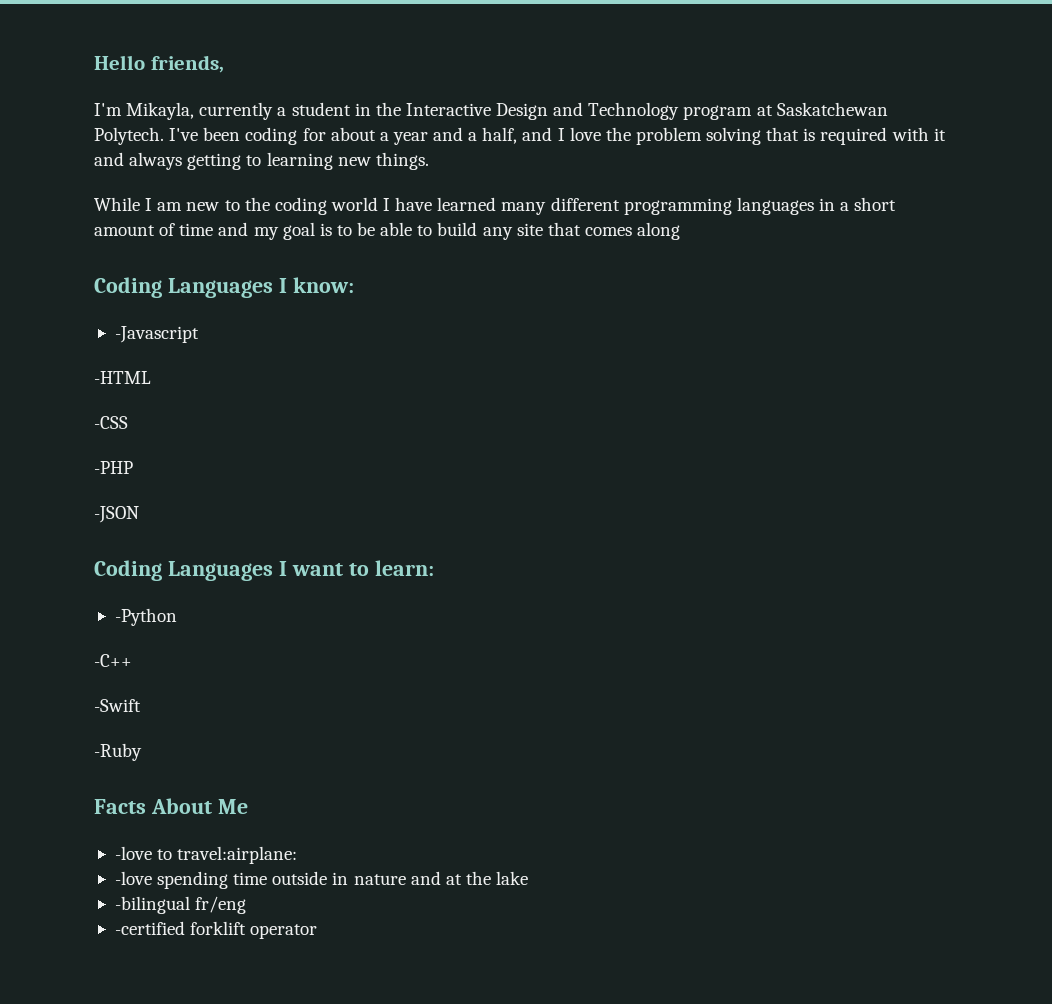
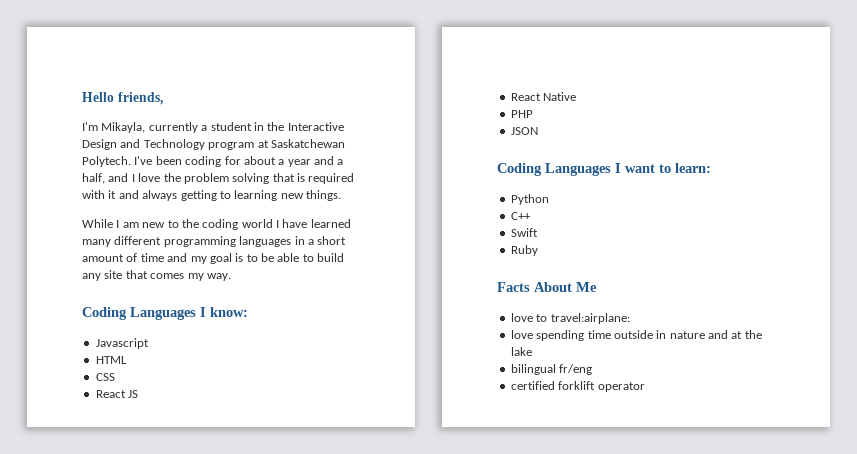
- While I am new to the coding world I have learned many different programming languages in a short amount of time and my goal is to be able to build any site that comes along
+ While I am new to the coding world I have learned many different programming languages in a short amount of time and my goal is to be able to build any site that comes my way.
- -Javascript
- -HTML
- -CSS
- -PHP
- -JSON
+ Javascript
+ HTML
+ CSS
+ React JS
+ React Native
+ PHP
+ JSON
- -Python
- -C++
- -Swift
- -Ruby
+ Python
+ C++
+ Swift
+ Ruby
- -love to travel:airplane:
+ love to travel:airplane:
- -love spending time outside in nature and at the lake
+ love spending time outside in nature and at the lake
- -bilingual fr/eng
+ bilingual fr/eng
- -certified forklift operator
+ certified forklift operator

